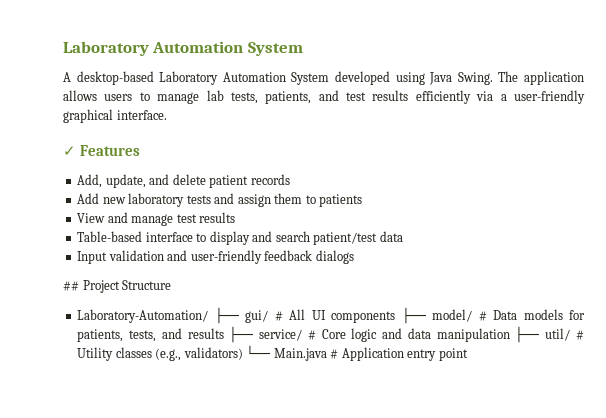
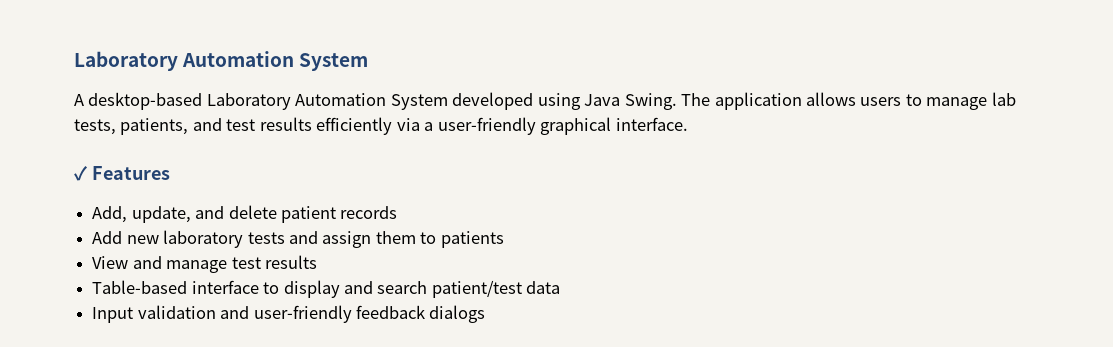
- ## Project Structure
- Laboratory-Automation/ ├── gui/ # All UI components ├── model/ # Data models for patients, tests, and results ├── service/ # Core logic and data manipulation ├── util/ # Utility classes (e.g., validators) └── Main.java # Application entry point

